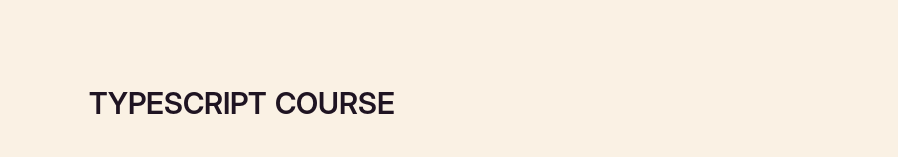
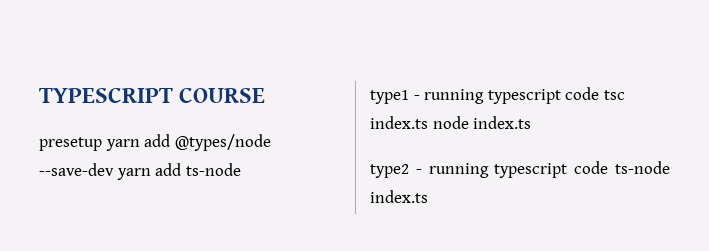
+ presetup yarn add @types/node --save-dev yarn add ts-node
+ type1 - running typescript code tsc index.ts node index.ts
+ type2 - running typescript code ts-node index.ts

